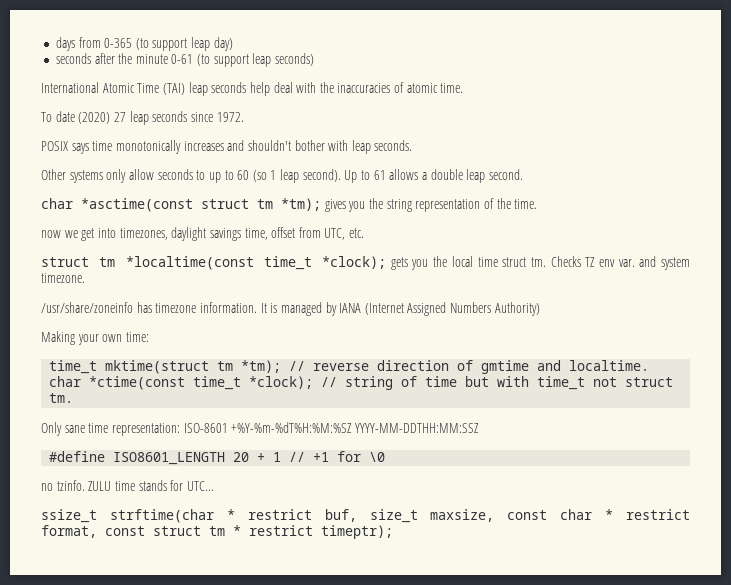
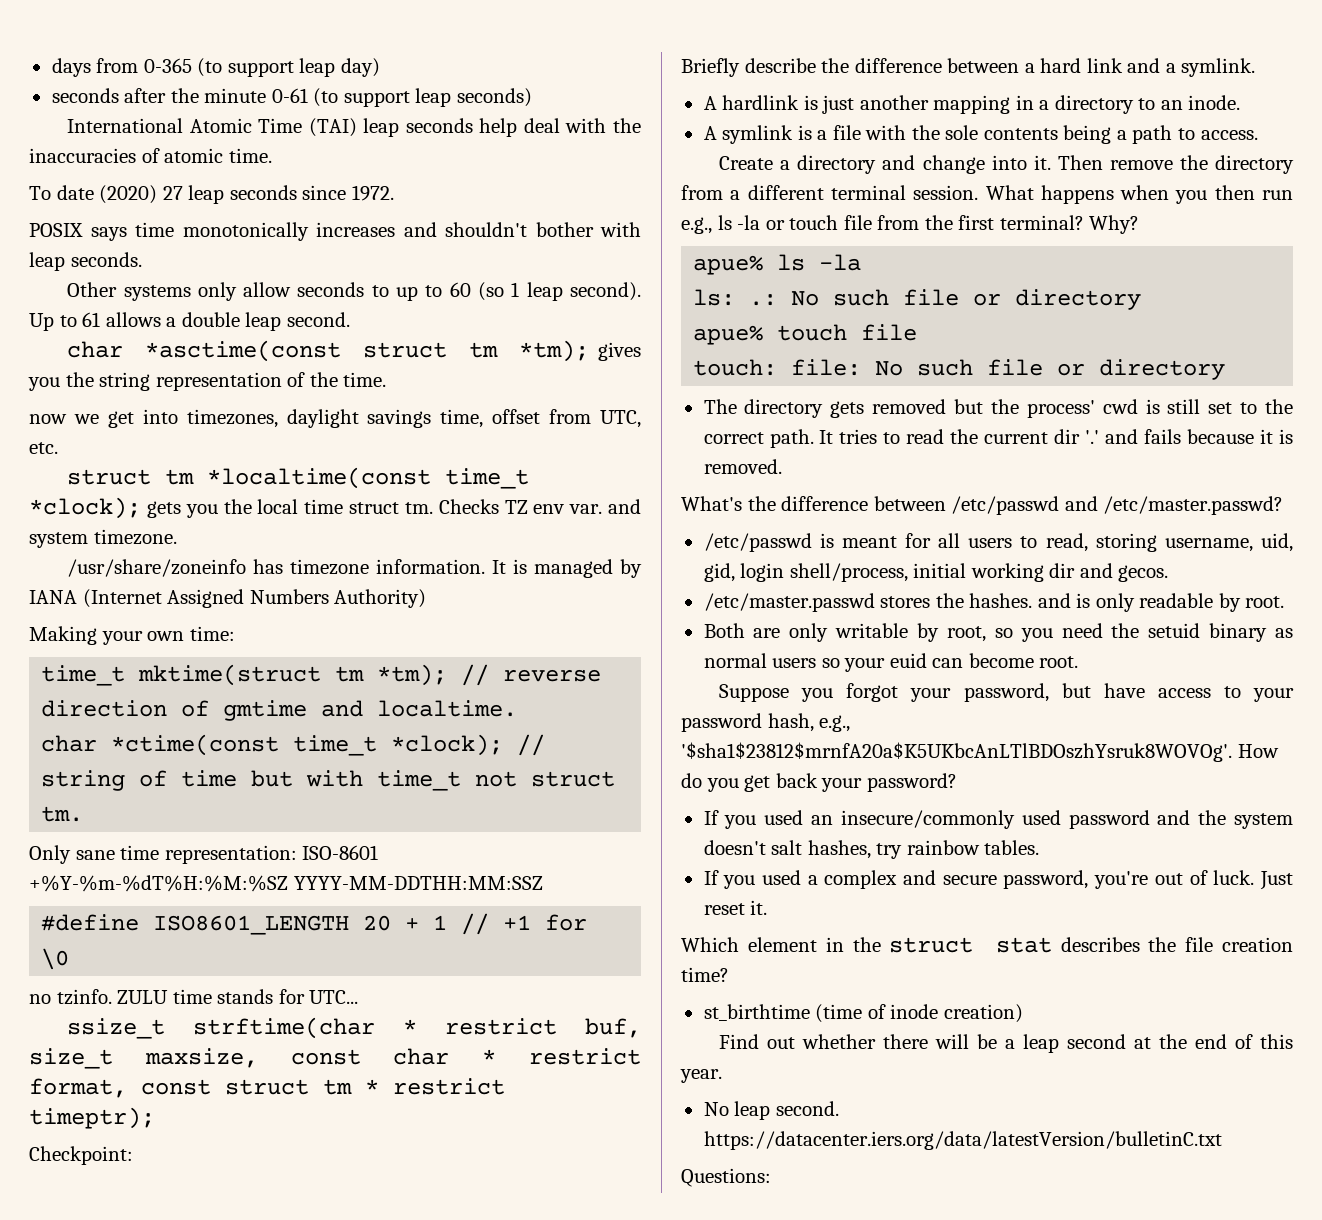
+ Checkpoint:
+ Briefly describe the difference between a hard link and a symlink.
+ A hardlink is just another mapping in a directory to an inode.
+ A symlink is a file with the sole contents being a path to access.
+ Create a directory and change into it. Then remove the directory from a different terminal session. What happens when you then run e.g., ls -la or touch file from the first terminal? Why?
+ apue% ls -la
+ ls: .: No such file or directory
+ apue% touch file
+ touch: file: No such file or directory
+ The directory gets removed but the process' cwd is still set to the correct path. It tries to read the current dir '.' and fails because it is removed.
+ What's the difference between /etc/passwd and /etc/master.passwd?
+ /etc/passwd is meant for all users to read, storing username, uid, gid, login shell/process, initial working dir and gecos.
+ /etc/master.passwd stores the hashes. and is only readable by root.
+ Both are only writable by root, so you need the setuid binary as normal users so your euid can become root.
+ Suppose you forgot your password, but have access to your password hash, e.g., '$sha1$23812$mrnfA20a$K5UKbcAnLTlBDOszhYsruk8WOVOg'. How do you get back your password?
+ If you used an insecure/commonly used password and the system doesn't salt hashes, try rainbow tables.
+ If you used a complex and secure password, you're out of luck. Just reset it.
+ Which element in the struct stat describes the file creation time?
+ st_birthtime (time of inode creation)
+ Find out whether there will be a leap second at the end of this year.
+ No leap second. https://datacenter.iers.org/data/latestVersion/bulletinC.txt
+ Questions:

